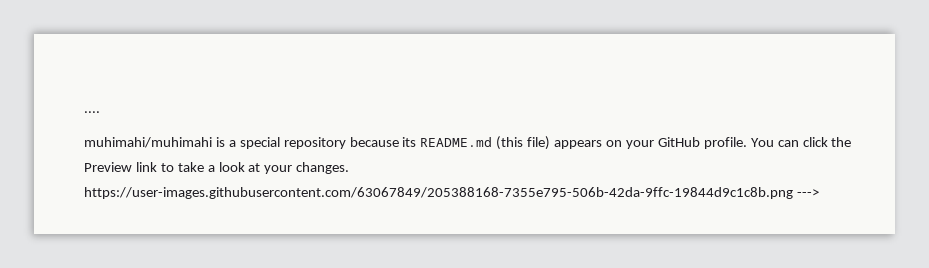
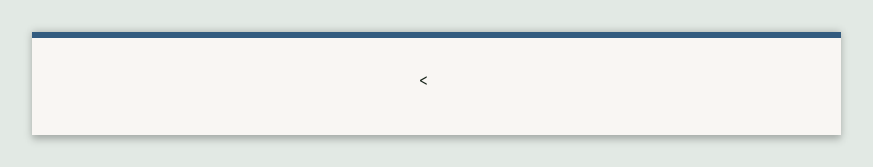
- ....
- muhimahi/muhimahi is a special repository because its README.md (this file) appears on your GitHub profile. You can click the Preview link to take a look at your changes. https://user-images.githubusercontent.com/63067849/205388168-7355e795-506b-42da-9ffc-19844d9c1c8b.png --->
+ <

